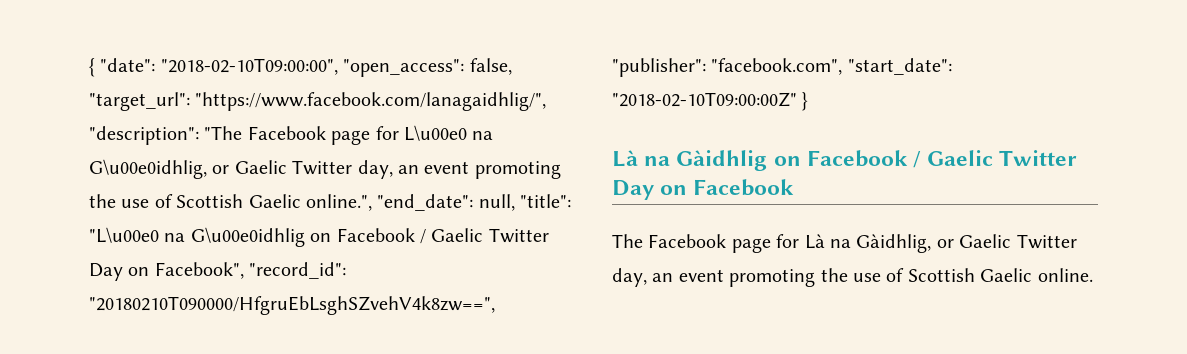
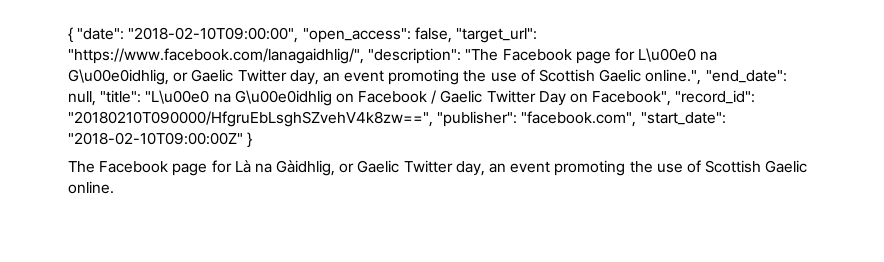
- Là na Gàidhlig on Facebook / Gaelic Twitter Day on Facebook

